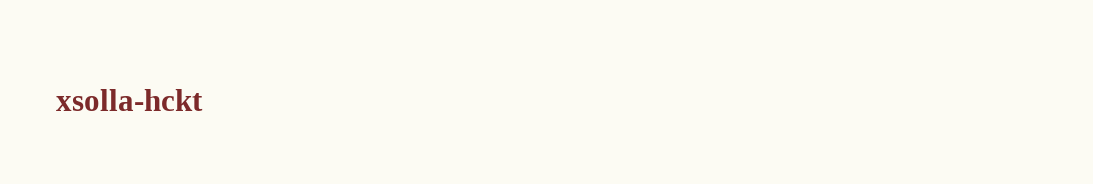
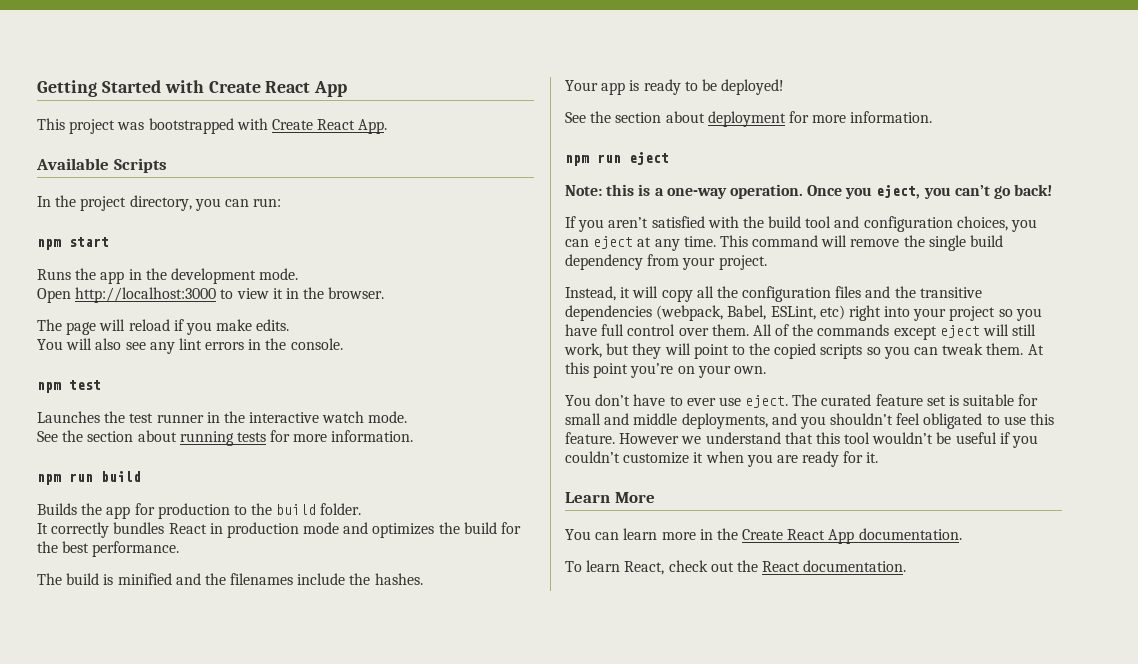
- xsolla-hckt
+ Getting Started with Create React App
+ This project was bootstrapped with Create React App.
+ Available Scripts
+ In the project directory, you can run:
+ npm start
+ Runs the app in the development mode.
+ Open http://localhost:3000 to view it in the browser.
+ The page will reload if you make edits.
+ You will also see any lint errors in the console.
+ npm test
+ Launches the test runner in the interactive watch mode.
+ See the section about running tests for more information.
+ npm run build
+ Builds the app for production to the build folder.
+ It correctly bundles React in production mode and optimizes the build for the best performance.
+ The build is minified and the filenames include the hashes.
+ Your app is ready to be deployed!
+ See the section about deployment for more information.
+ npm run eject
+ Note: this is a one-way operation. Once you eject, you can’t go back!
+ If you aren’t satisfied with the build tool and configuration choices, you can eject at any time. This command will remove the single build dependency from your project.
+ Instead, it will copy all the configuration files and the transitive dependencies (webpack, Babel, ESLint, etc) right into your project so you have full control over them. All of the commands except eject will still work, but they will point to the copied scripts so you can tweak them. At this point you’re on your own.
+ You don’t have to ever use eject. The curated feature set is suitable for small and middle deployments, and you shouldn’t feel obligated to use this feature. However we understand that this tool wouldn’t be useful if you couldn’t customize it when you are ready for it.
+ Learn More
+ You can learn more in the Create React App documentation.
+ To learn React, check out the React documentation.

